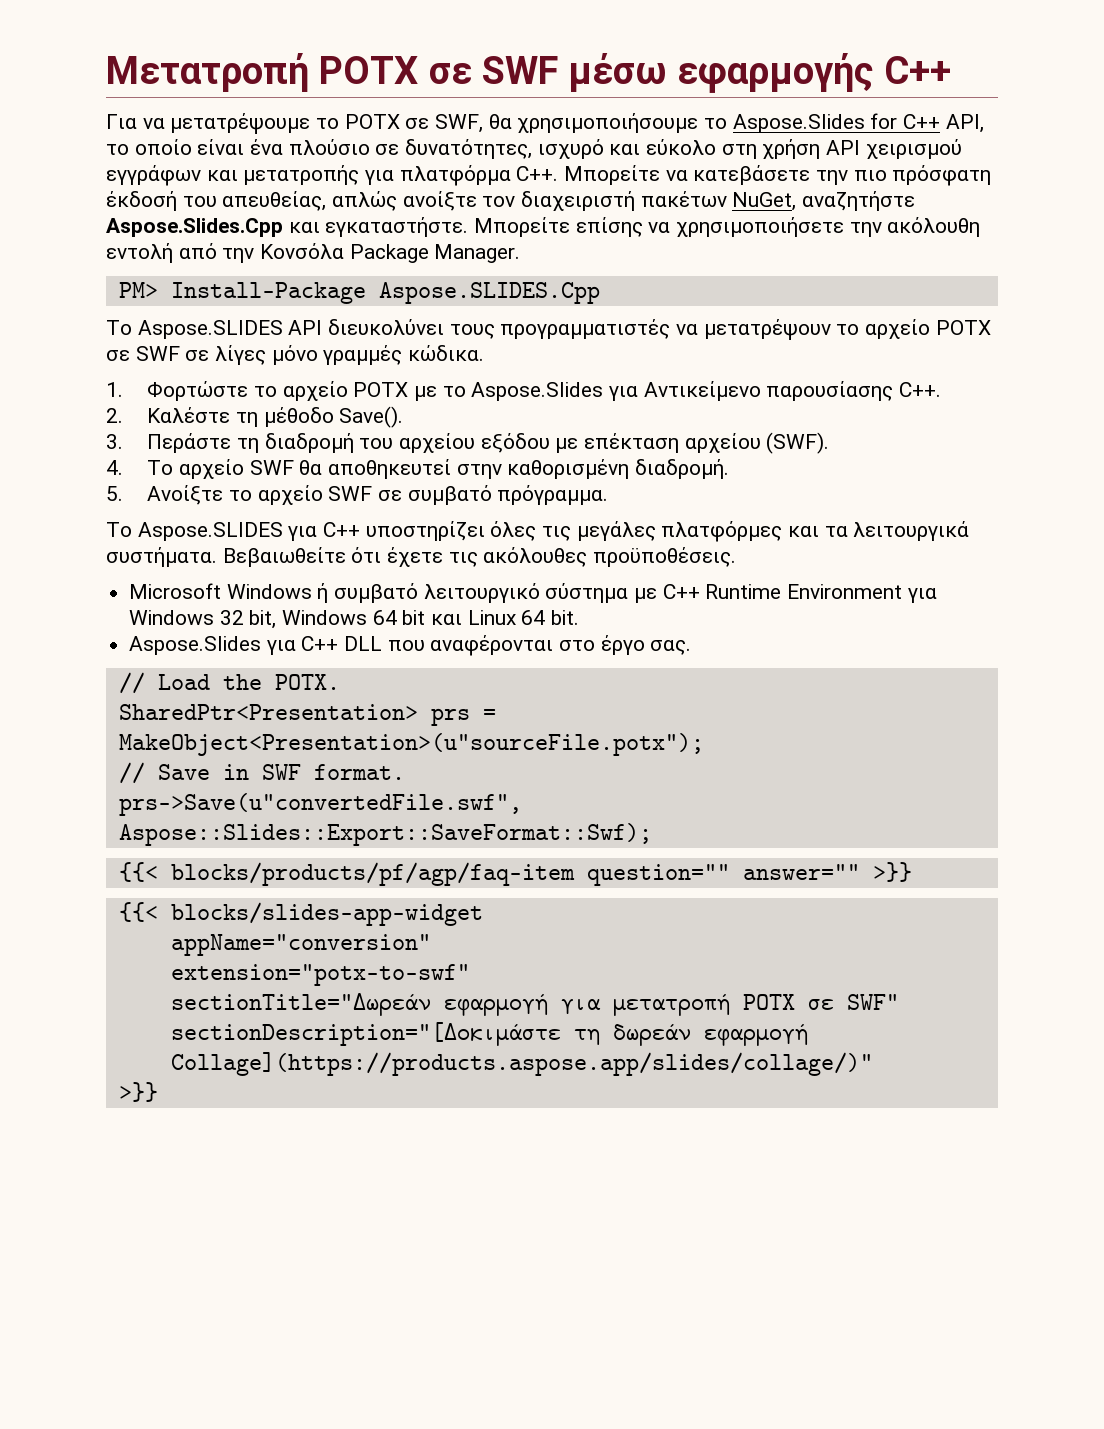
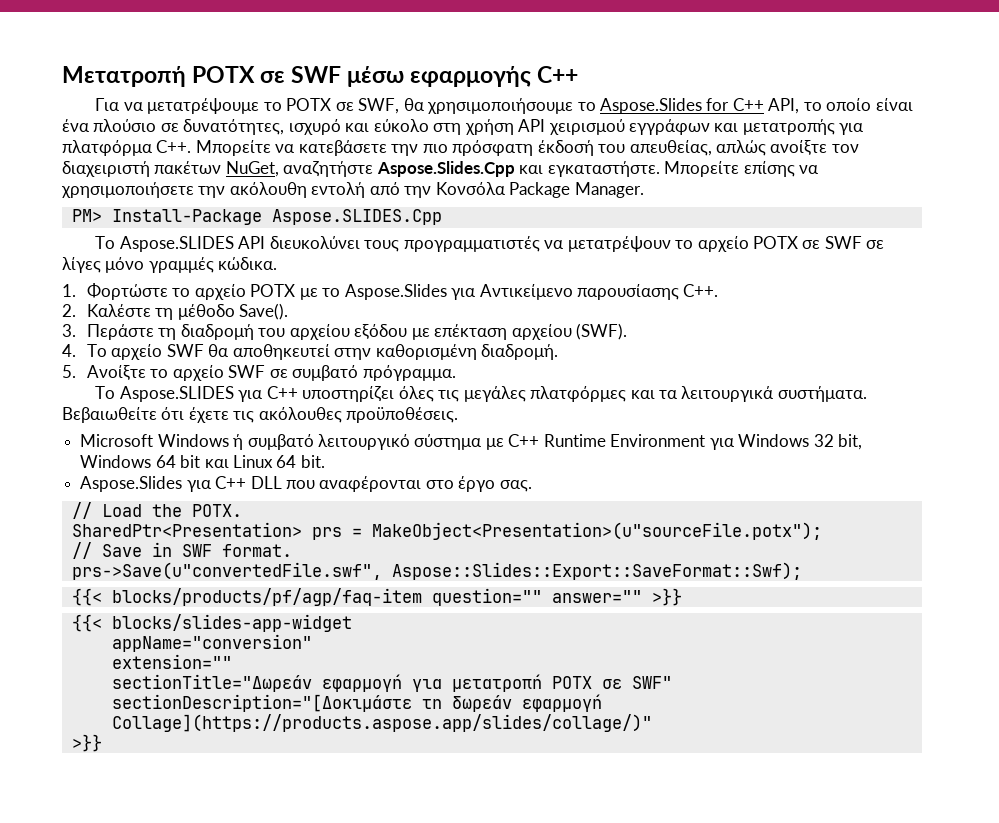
- extension="potx-to-swf"
+ extension=""

